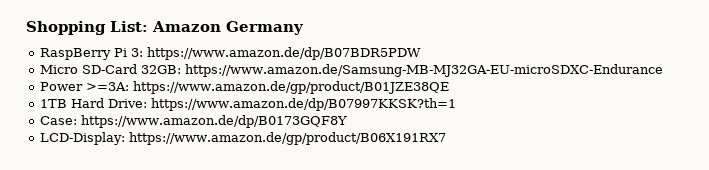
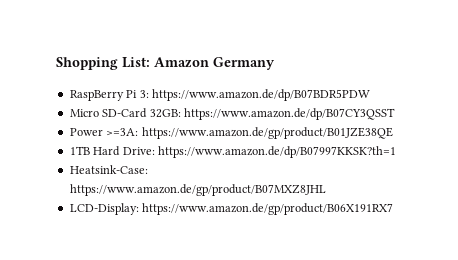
- Micro SD-Card 32GB: https://www.amazon.de/Samsung-MB-MJ32GA-EU-microSDXC-Endurance
+ Micro SD-Card 32GB: https://www.amazon.de/dp/B07CY3QSST
- Case: https://www.amazon.de/dp/B0173GQF8Y
+ Heatsink-Case: https://www.amazon.de/gp/product/B07MXZ8JHL

